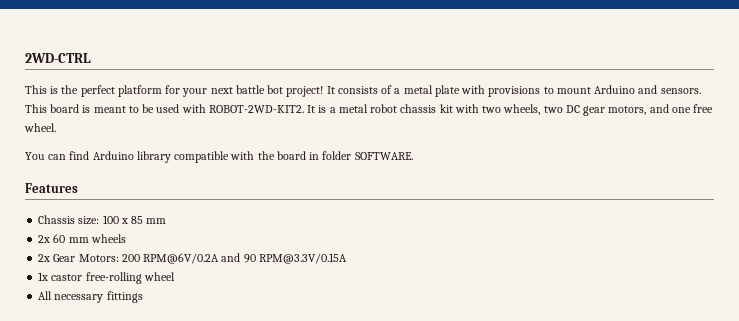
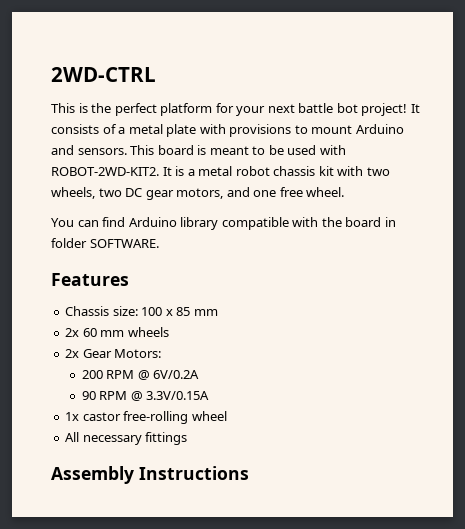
- 2x Gear Motors: 200 RPM@6V/0.2A and 90 RPM@3.3V/0.15A
+ 2x Gear Motors:
+ 200 RPM @ 6V/0.2A
+ 90 RPM @ 3.3V/0.15A
+ Assembly Instructions

